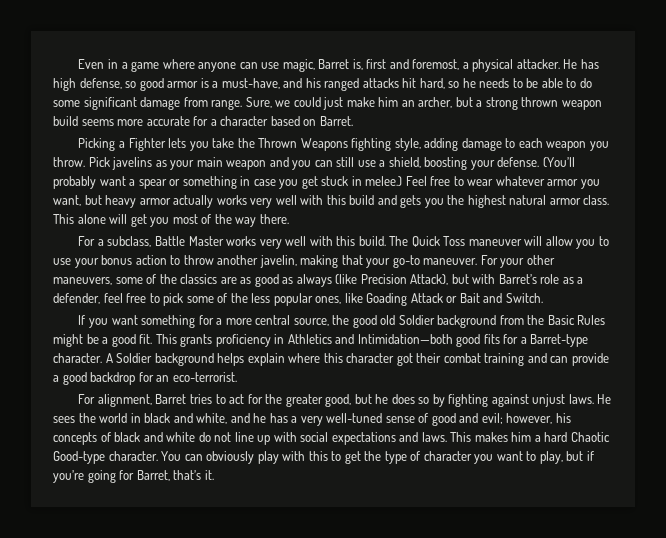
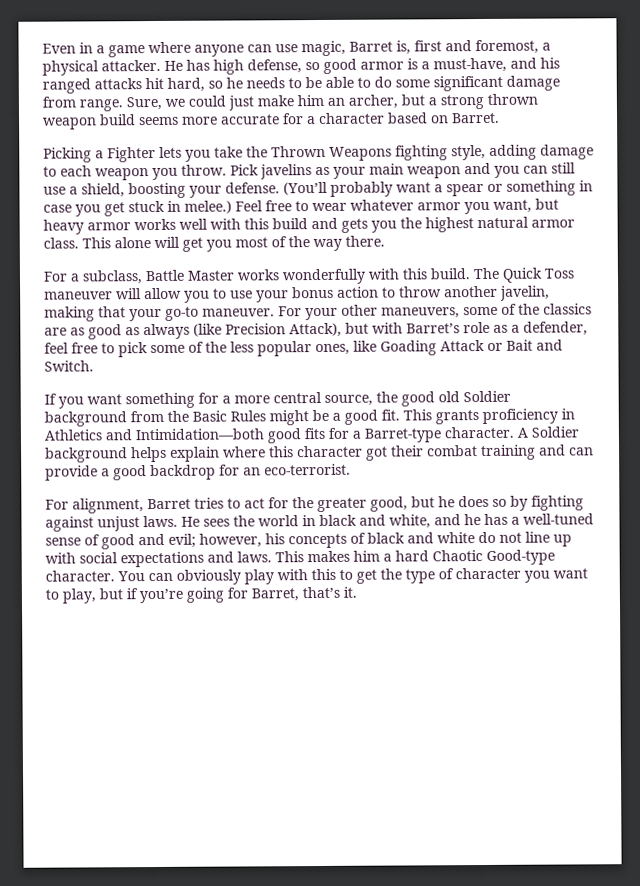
- Feel free to wear whatever armor you want, but heavy armor actually works very well with this build and gets you the highest natural armor class.
+ Feel free to wear whatever armor you want, but heavy armor works well with this build and gets you the highest natural armor class.
- For a subclass, Battle Master works very well with this build.
+ For a subclass, Battle Master works wonderfully with this build.
- He sees the world in black and white, and he has a very well-tuned sense of good and evil; however, his concepts of black and white do not line up with social expectations and laws.
+ He sees the world in black and white, and he has a well-tuned sense of good and evil; however, his concepts of black and white do not line up with social expectations and laws.

